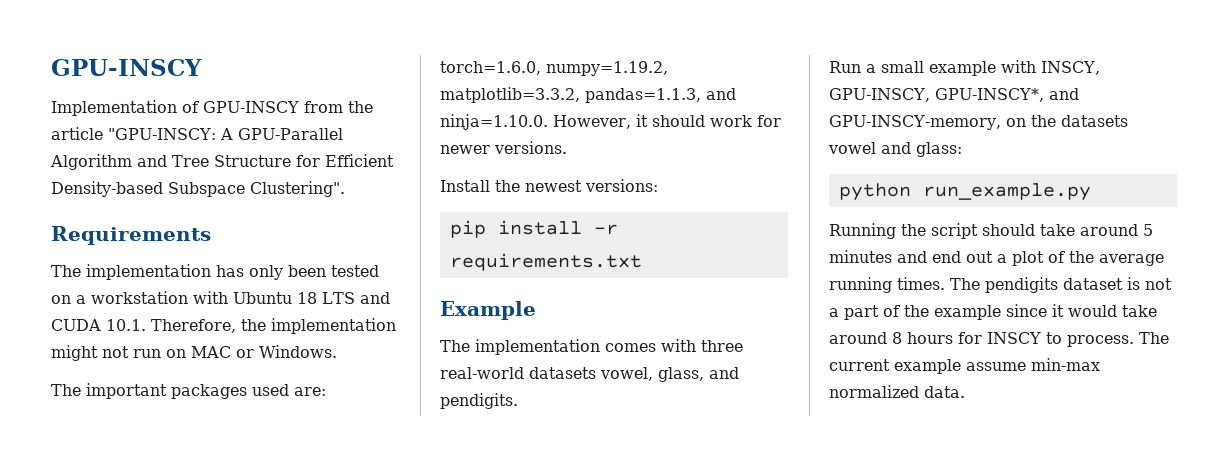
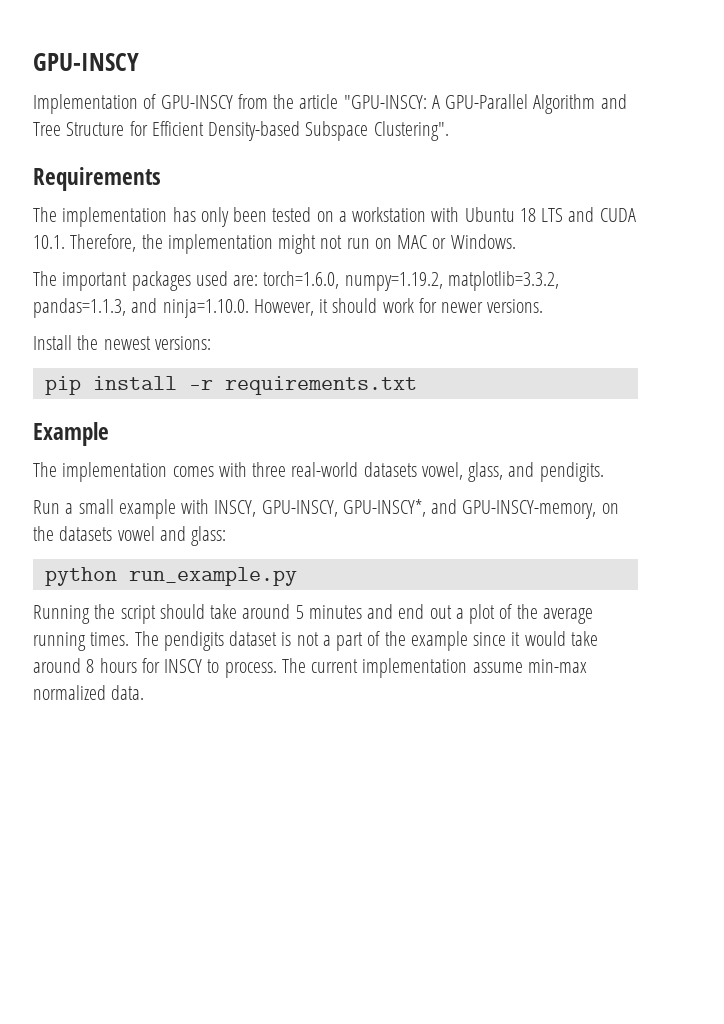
- The current example assume min-max normalized data.
+ The current implementation assume min-max normalized data.

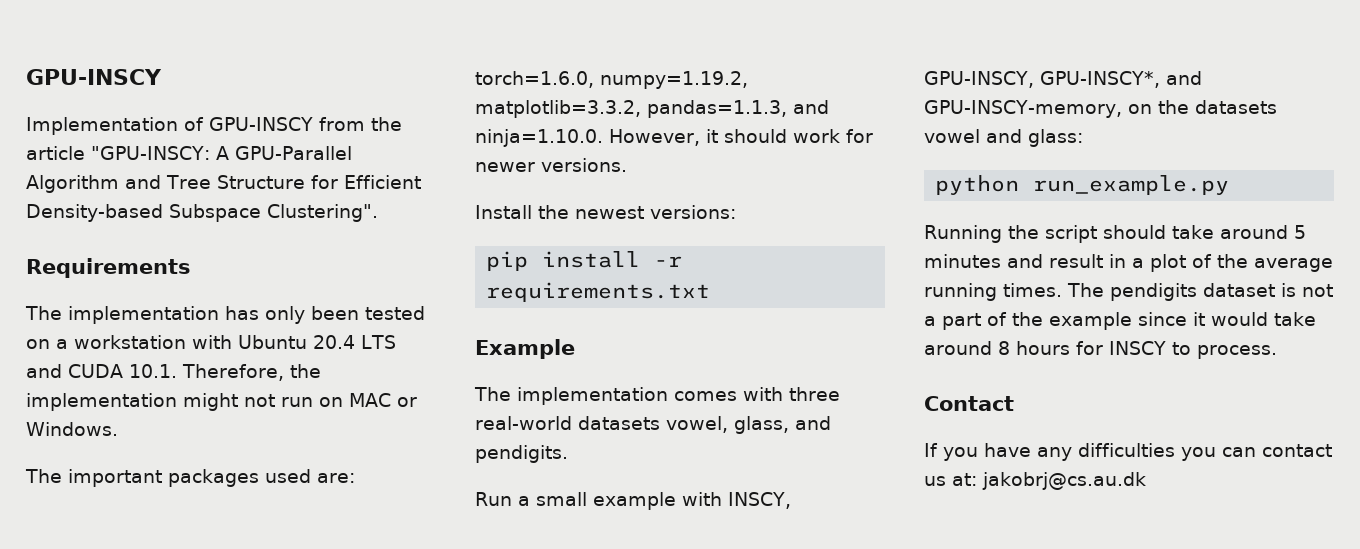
- The implementation has only been tested on a workstation with Ubuntu 18 LTS and CUDA 10.1. Therefore, the implementation might not run on MAC or Windows.
+ The implementation has only been tested on a workstation with Ubuntu 20.4 LTS and CUDA 10.1. Therefore, the implementation might not run on MAC or Windows.
- Running the script should take around 5 minutes and end out a plot of the average running times.
+ Running the script should take around 5 minutes and result in a plot of the average running times.
- The pendigits dataset is not a part of the example since it would take around 8 hours for INSCY to process. The current implementation assume min-max normalized data.
+ The pendigits dataset is not a part of the example since it would take around 8 hours for INSCY to process.
+ Contact
+ If you have any difficulties you can contact us at: jakobrj@cs.au.dk

